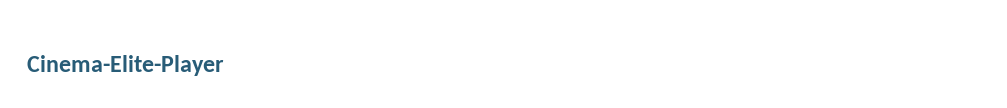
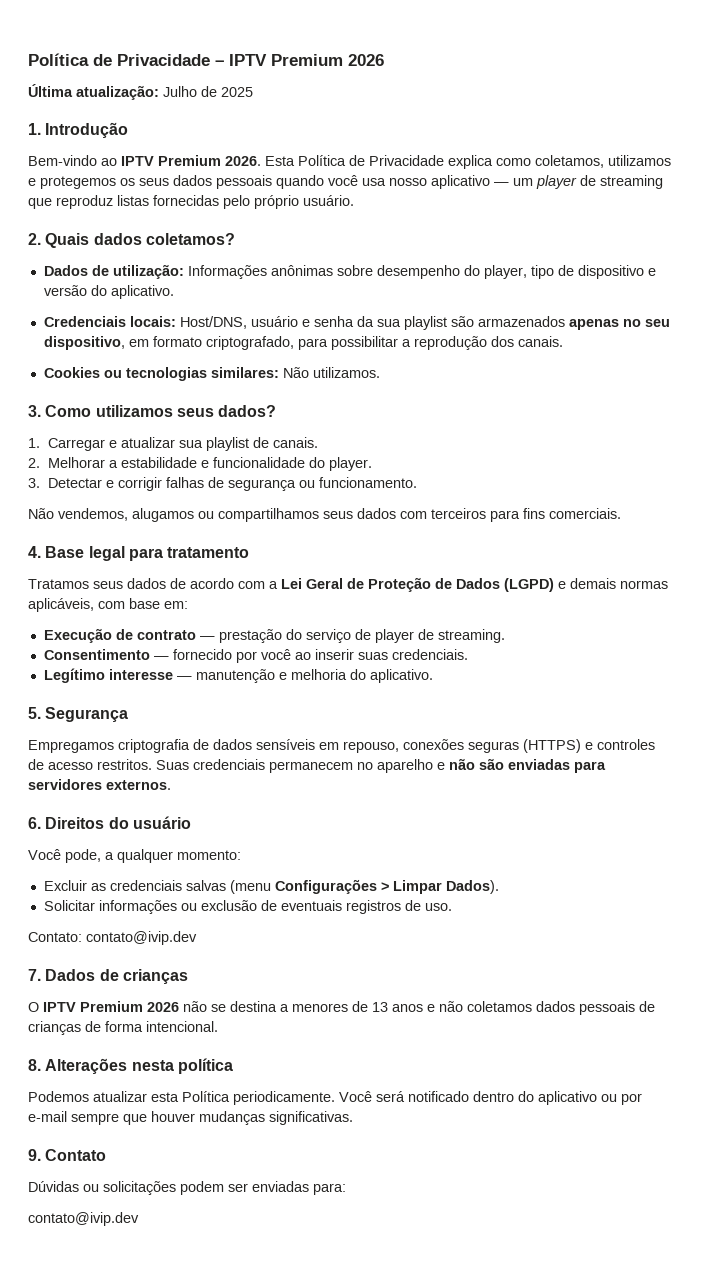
- Cinema-Elite-Player
+ Política de Privacidade – IPTV Premium 2026
+ Última atualização: Julho de 2025
+ 1. Introdução
+ Bem-vindo ao IPTV Premium 2026. Esta Política de Privacidade explica como coletamos, utilizamos e protegemos os seus dados pessoais quando você usa nosso aplicativo — um player de streaming que reproduz listas fornecidas pelo próprio usuário.
+ 2. Quais dados coletamos?
+ Dados de utilização: Informações anônimas sobre desempenho do player, tipo de dispositivo e versão do aplicativo.
+ Credenciais locais: Host/DNS, usuário e senha da sua playlist são armazenados apenas no seu dispositivo, em formato criptografado, para possibilitar a reprodução dos canais.
+ Cookies ou tecnologias similares: Não utilizamos.
+ 3. Como utilizamos seus dados?
+ 1. Carregar e atualizar sua playlist de canais.
+ 2. Melhorar a estabilidade e funcionalidade do player.
+ 3. Detectar e corrigir falhas de segurança ou funcionamento.
+ Não vendemos, alugamos ou compartilhamos seus dados com terceiros para fins comerciais.
+ 4. Base legal para tratamento
+ Tratamos seus dados de acordo com a Lei Geral de Proteção de Dados (LGPD) e demais normas aplicáveis, com base em:
+ Execução de contrato — prestação do serviço de player de streaming.
+ Consentimento — fornecido por você ao inserir suas credenciais.
+ Legítimo interesse — manutenção e melhoria do aplicativo.
+ 5. Segurança
+ Empregamos criptografia de dados sensíveis em repouso, conexões seguras (HTTPS) e controles de acesso restritos. Suas credenciais permanecem no aparelho e não são enviadas para servidores externos.
+ 6. Direitos do usuário
+ Você pode, a qualquer momento:
+ Excluir as credenciais salvas (menu Configurações > Limpar Dados).
+ Solicitar informações ou exclusão de eventuais registros de uso.
+ Contato: contato@ivip.dev
+ 7. Dados de crianças
+ O IPTV Premium 2026 não se destina a menores de 13 anos e não coletamos dados pessoais de crianças de forma intencional.
+ 8. Alterações nesta política
+ Podemos atualizar esta Política periodicamente. Você será notificado dentro do aplicativo ou por e-mail sempre que houver mudanças significativas.
+ 9. Contato
+ Dúvidas ou solicitações podem ser enviadas para:
+ contato@ivip.dev

